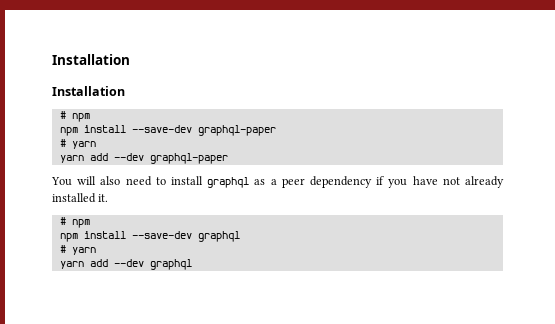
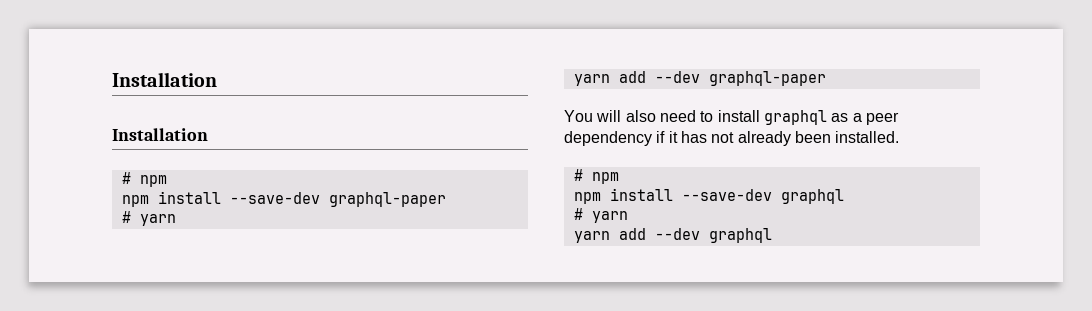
- You will also need to install graphql as a peer dependency if you have not already installed it.
+ You will also need to install graphql as a peer dependency if it has not already been installed.

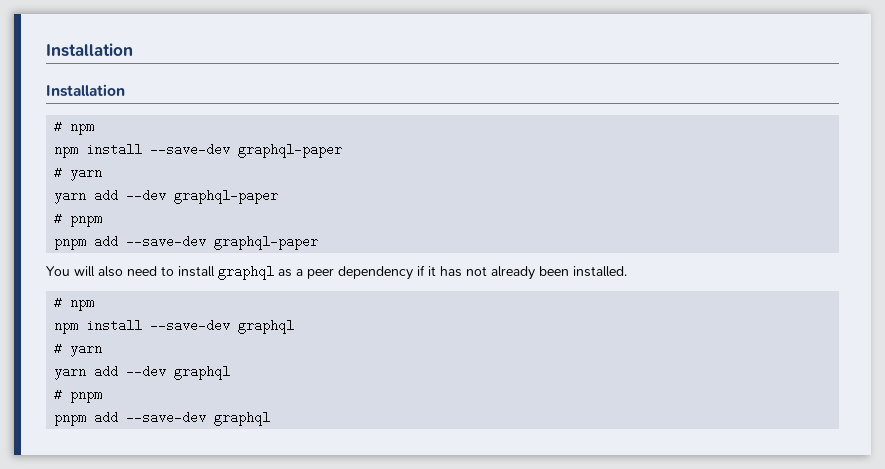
  yarn add --dev graphql-paper
+ # pnpm
+ pnpm add --save-dev graphql-paper
  yarn add --dev graphql
+ # pnpm
+ pnpm add --save-dev graphql

